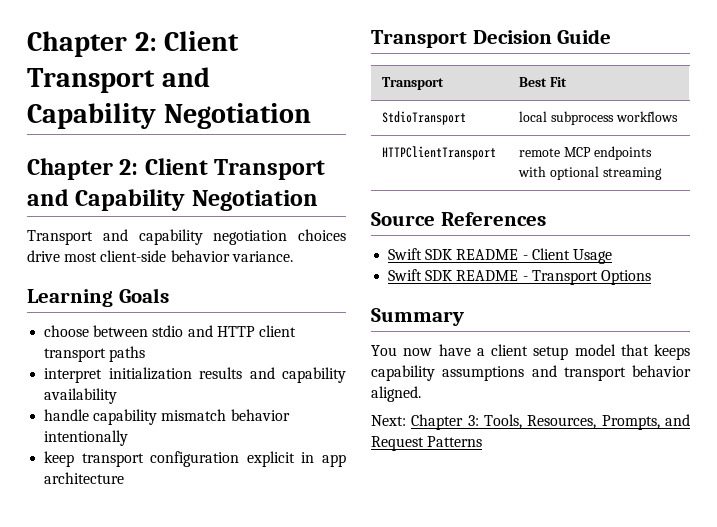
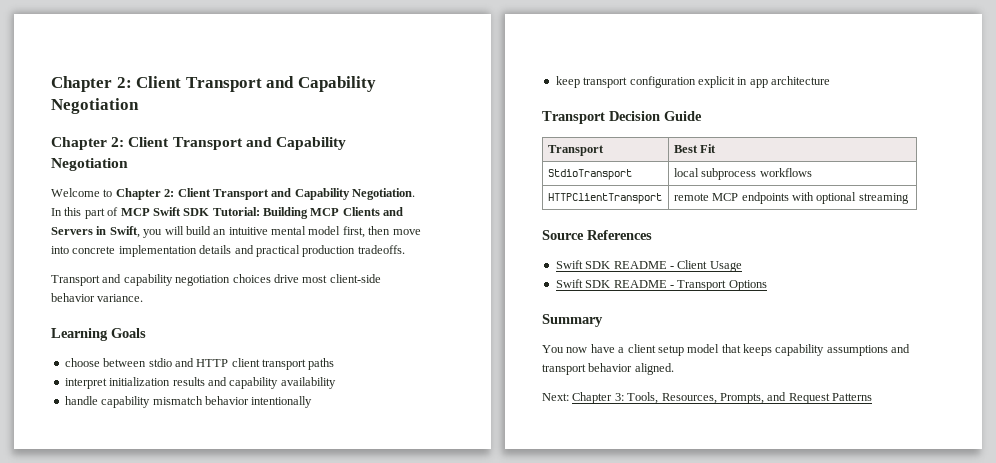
+ Welcome to Chapter 2: Client Transport and Capability Negotiation. In this part of MCP Swift SDK Tutorial: Building MCP Clients and Servers in Swift, you will build an intuitive mental model first, then move into concrete implementation details and practical production tradeoffs.

